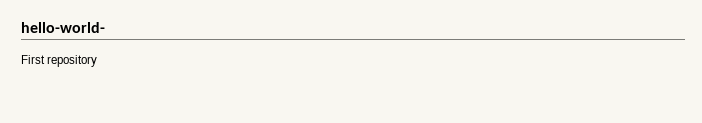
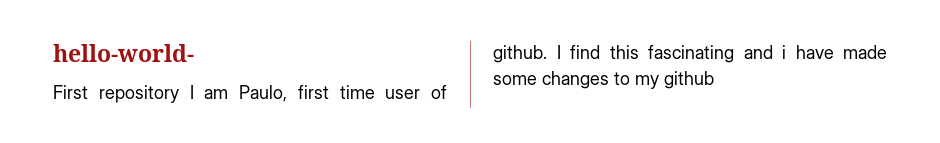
- First repository
+ First repository I am Paulo, first time user of github. I find this fascinating and i have made some changes to my github

